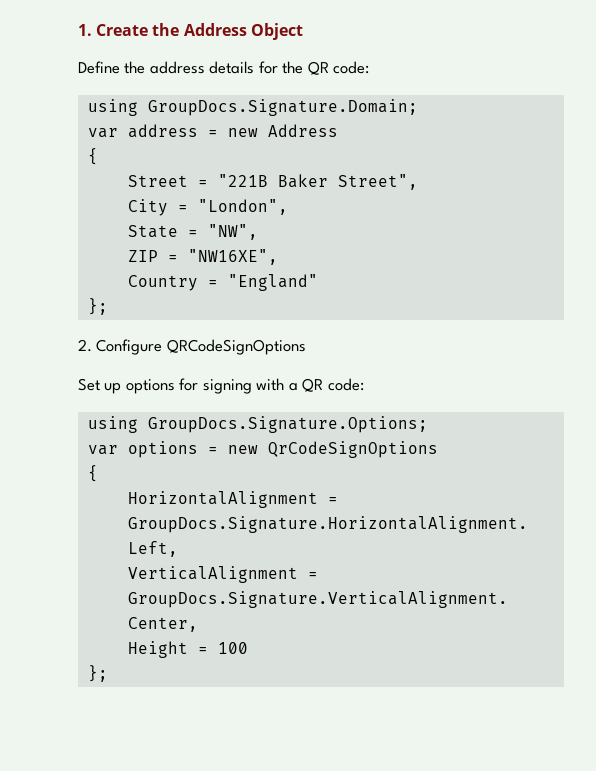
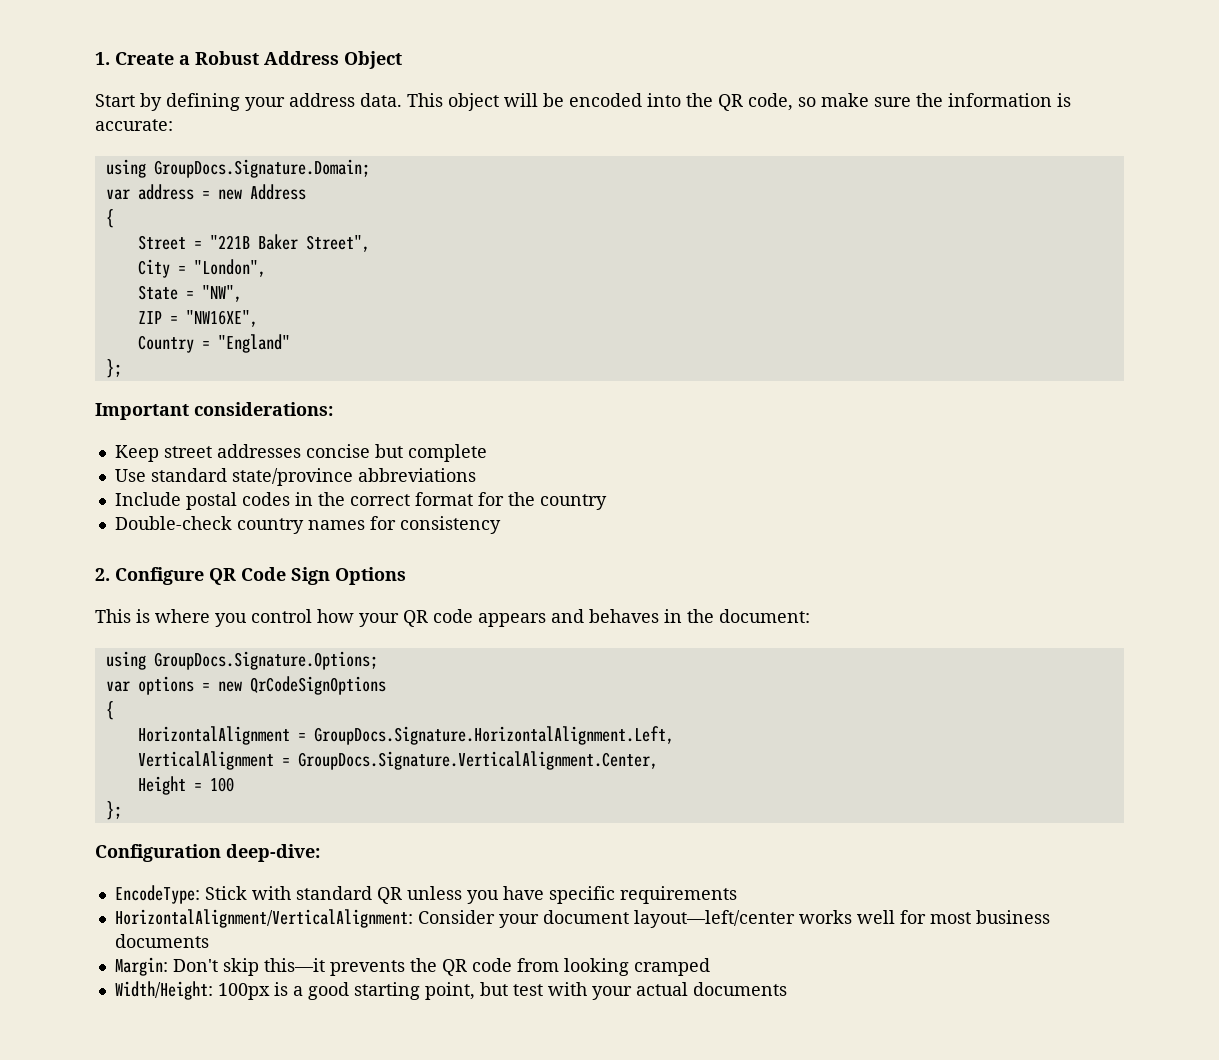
- 1. Create the Address Object
+ 1. Create a Robust Address Object
- Define the address details for the QR code:
+ Start by defining your address data. This object will be encoded into the QR code, so make sure the information is accurate:
- 2. Configure QRCodeSignOptions
- Set up options for signing with a QR code:
+ Important considerations:
+ Keep street addresses concise but complete
+ Use standard state/province abbreviations
+ Include postal codes in the correct format for the country
+ Double-check country names for consistency
+ 2. Configure QR Code Sign Options
+ This is where you control how your QR code appears and behaves in the document:
+ Configuration deep-dive:
+ EncodeType: Stick with standard QR unless you have specific requirements
+ HorizontalAlignment/VerticalAlignment: Consider your document layout—left/center works well for most business documents
+ Margin: Don't skip this—it prevents the QR code from looking cramped
+ Width/Height: 100px is a good starting point, but test with your actual documents

